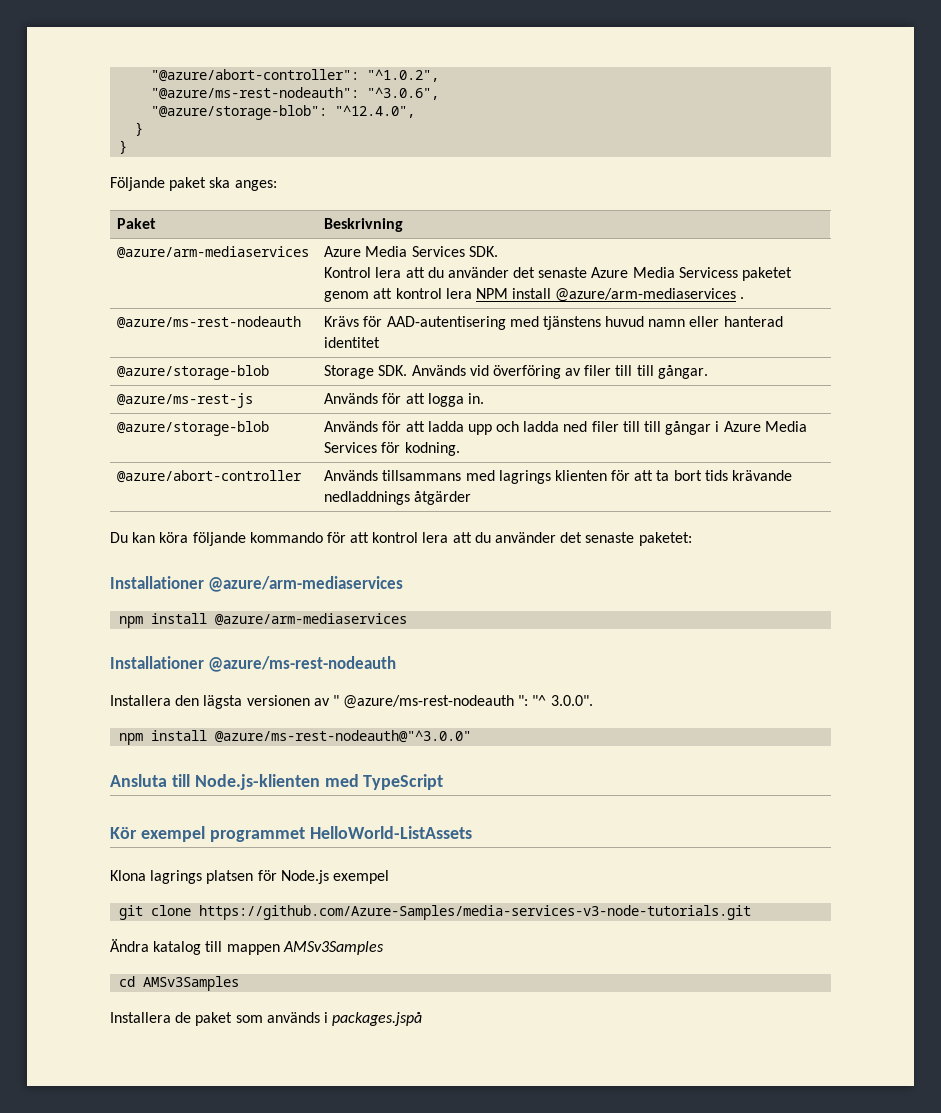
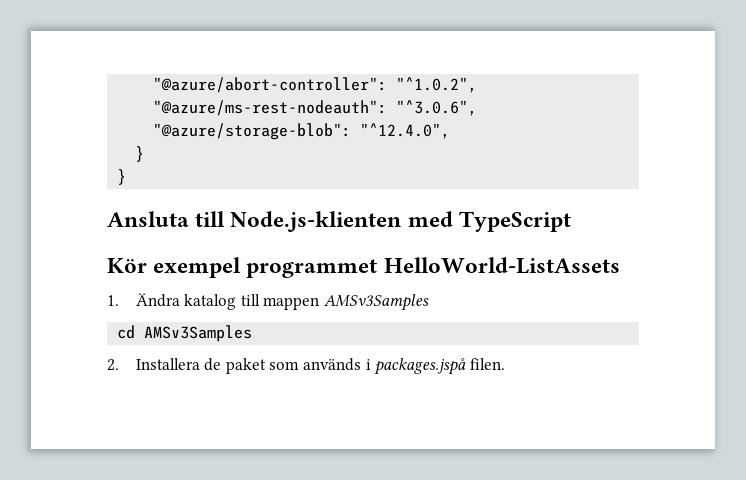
- Följande paket ska anges:
- Paket | Beskrivning
- @azure/arm-mediaservices | Azure Media Services SDK.
- Kontrol lera att du använder det senaste Azure Media Servicess paketet genom att kontrol lera NPM install @azure/arm-mediaservices .
- @azure/ms-rest-nodeauth | Krävs för AAD-autentisering med tjänstens huvud namn eller hanterad identitet
- @azure/storage-blob | Storage SDK. Används vid överföring av filer till till gångar.
- @azure/ms-rest-js | Används för att logga in.
- @azure/storage-blob | Används för att ladda upp och ladda ned filer till till gångar i Azure Media Services för kodning.
- @azure/abort-controller | Används tillsammans med lagrings klienten för att ta bort tids krävande nedladdnings åtgärder
- Du kan köra följande kommando för att kontrol lera att du använder det senaste paketet:
- Installationer @azure/arm-mediaservices
- npm install @azure/arm-mediaservices
- Installationer @azure/ms-rest-nodeauth
- Installera den lägsta versionen av " @azure/ms-rest-nodeauth ": "^ 3.0.0".
- npm install @azure/ms-rest-nodeauth@"^3.0.0"
- Klona lagrings platsen för Node.js exempel
- git clone https://github.com/Azure-Samples/media-services-v3-node-tutorials.git
- Ändra katalog till mappen AMSv3Samples
+ 1. Ändra katalog till mappen AMSv3Samples
- Installera de paket som används i packages.jspå
+ 2. Installera de paket som används i packages.jspå filen.

